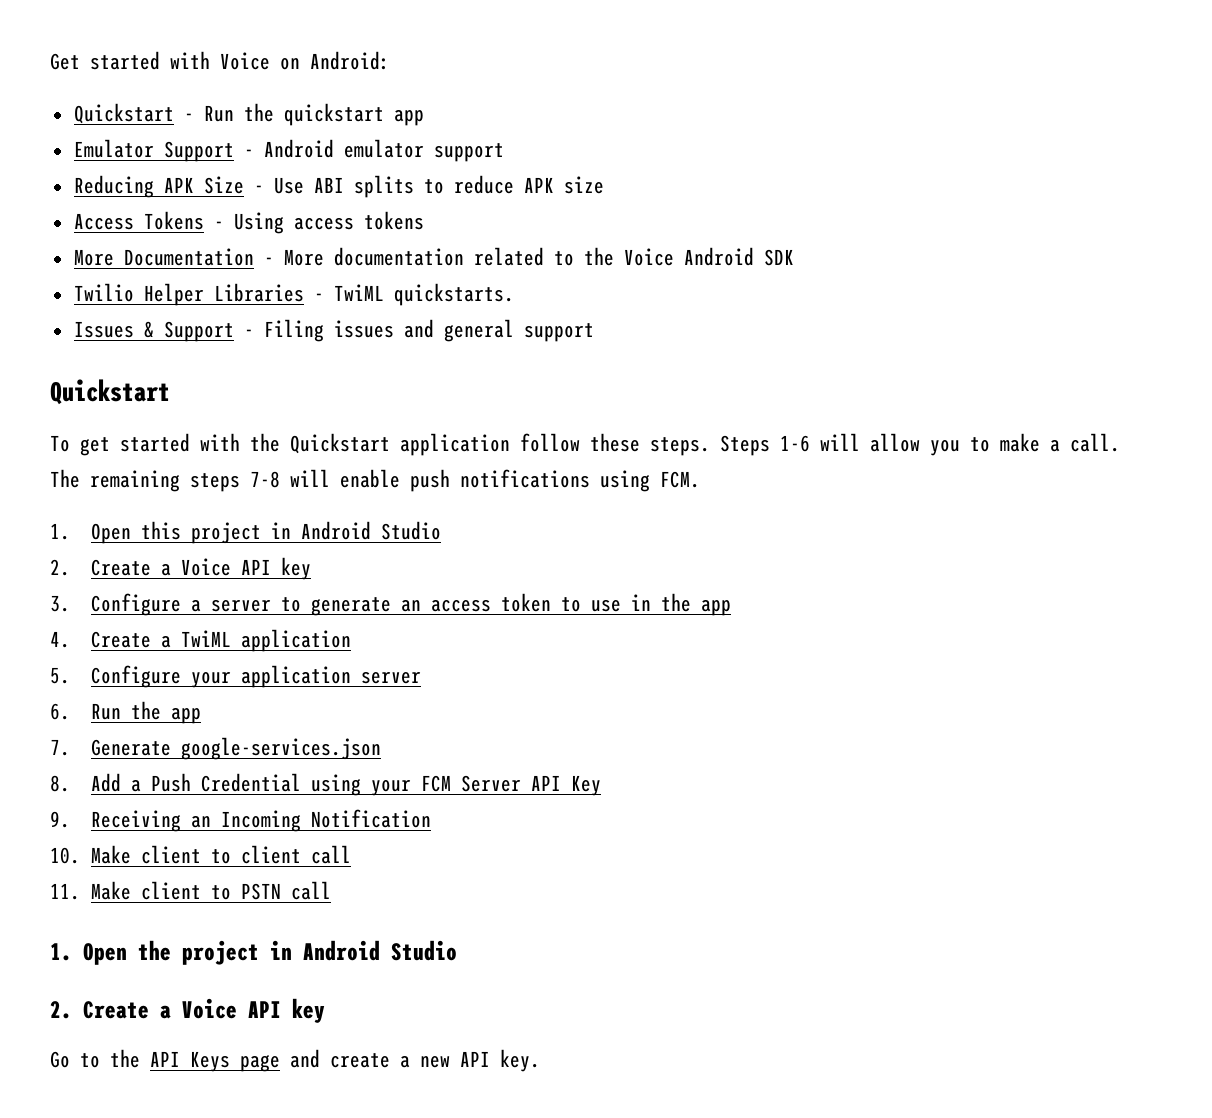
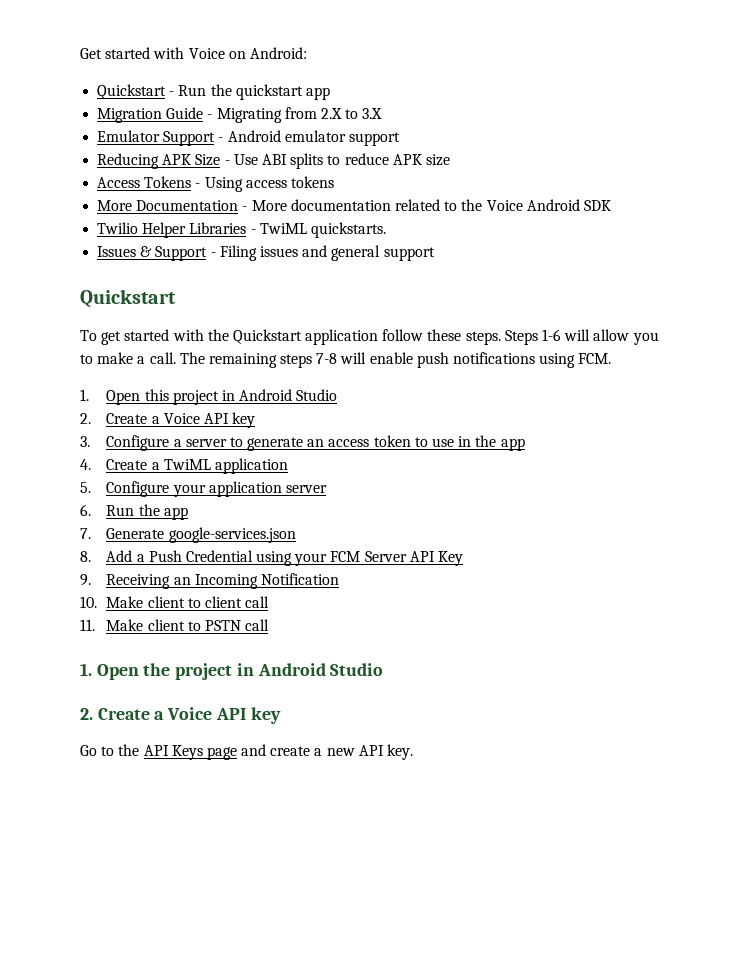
+ Migration Guide - Migrating from 2.X to 3.X

